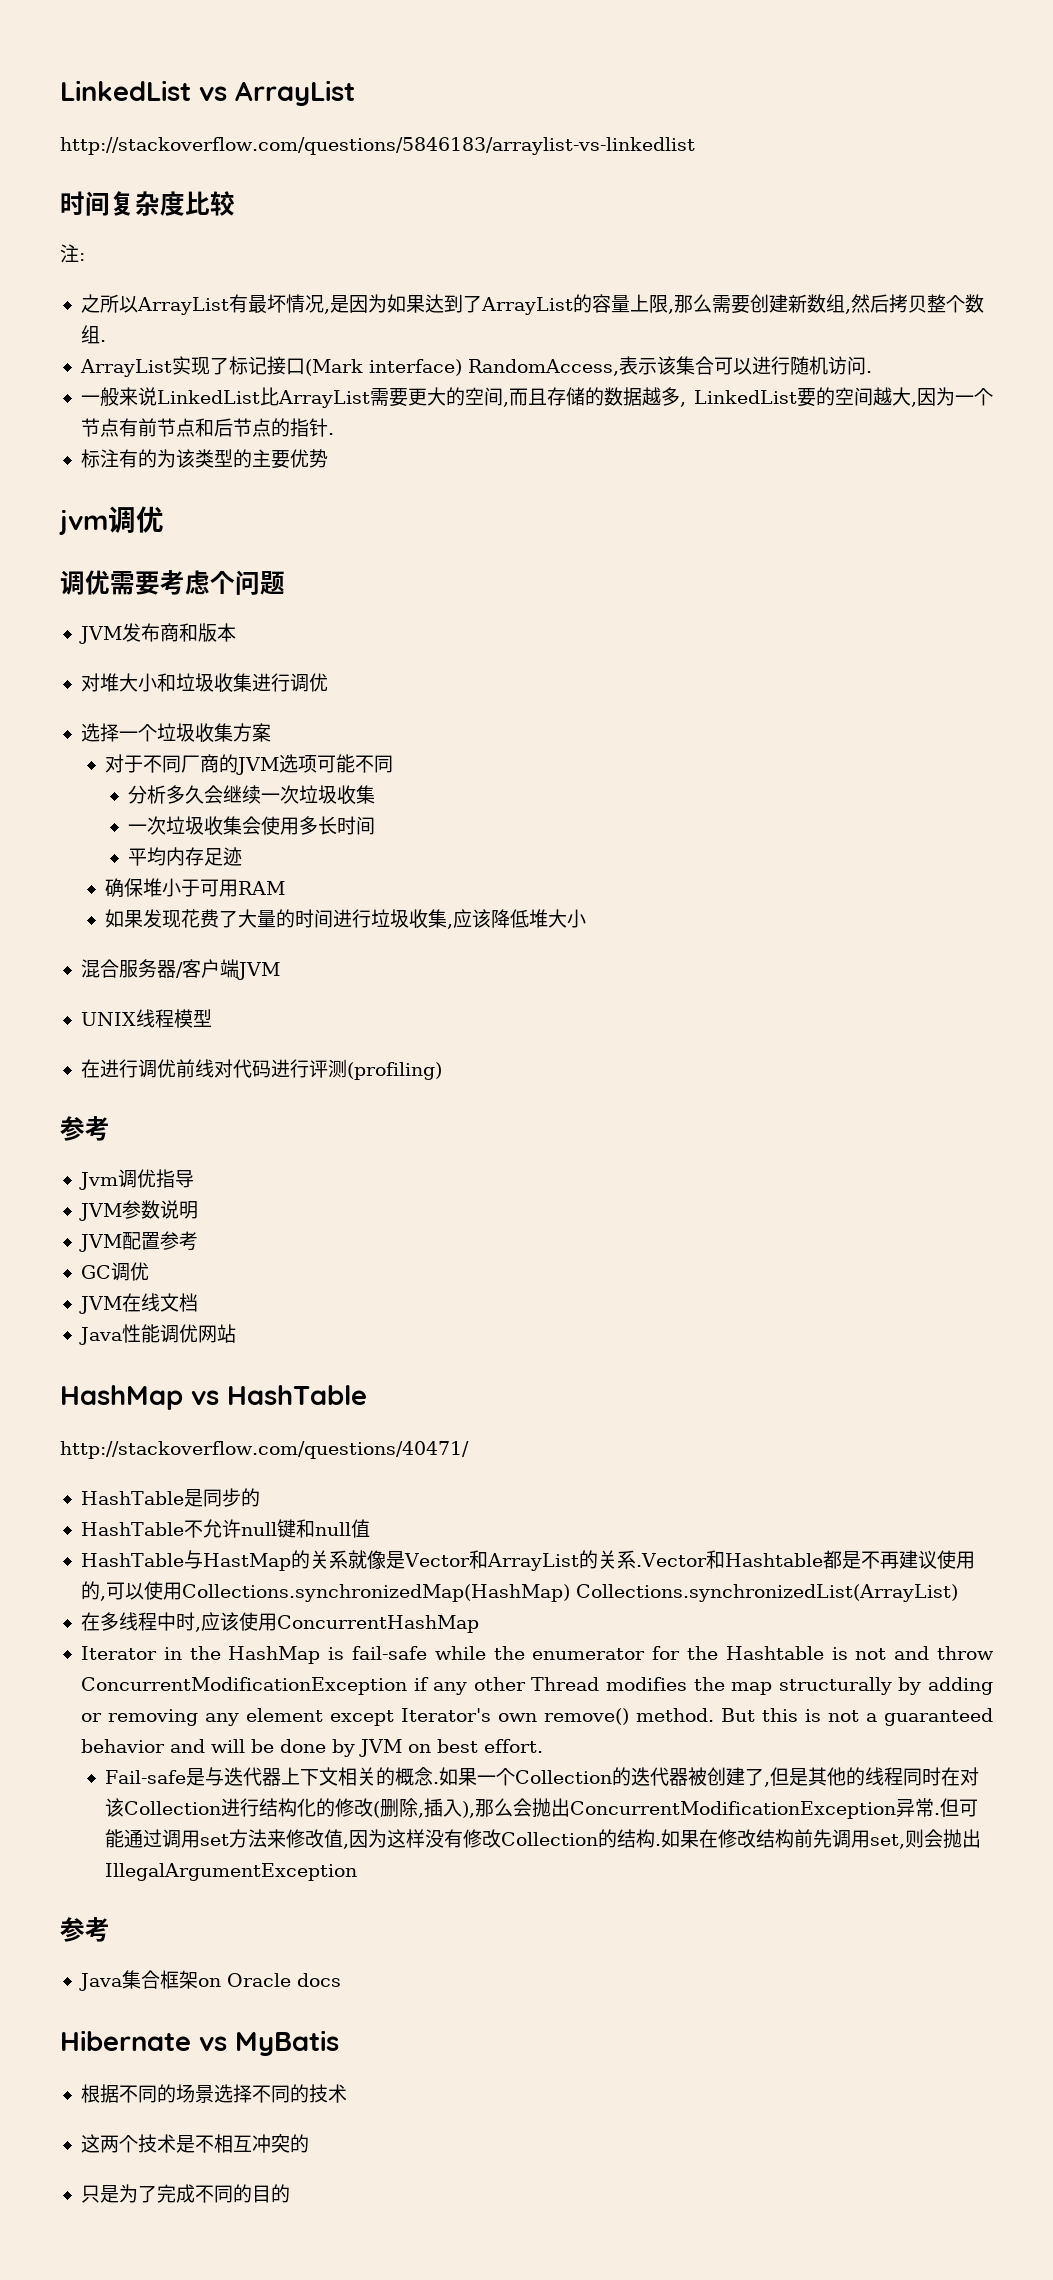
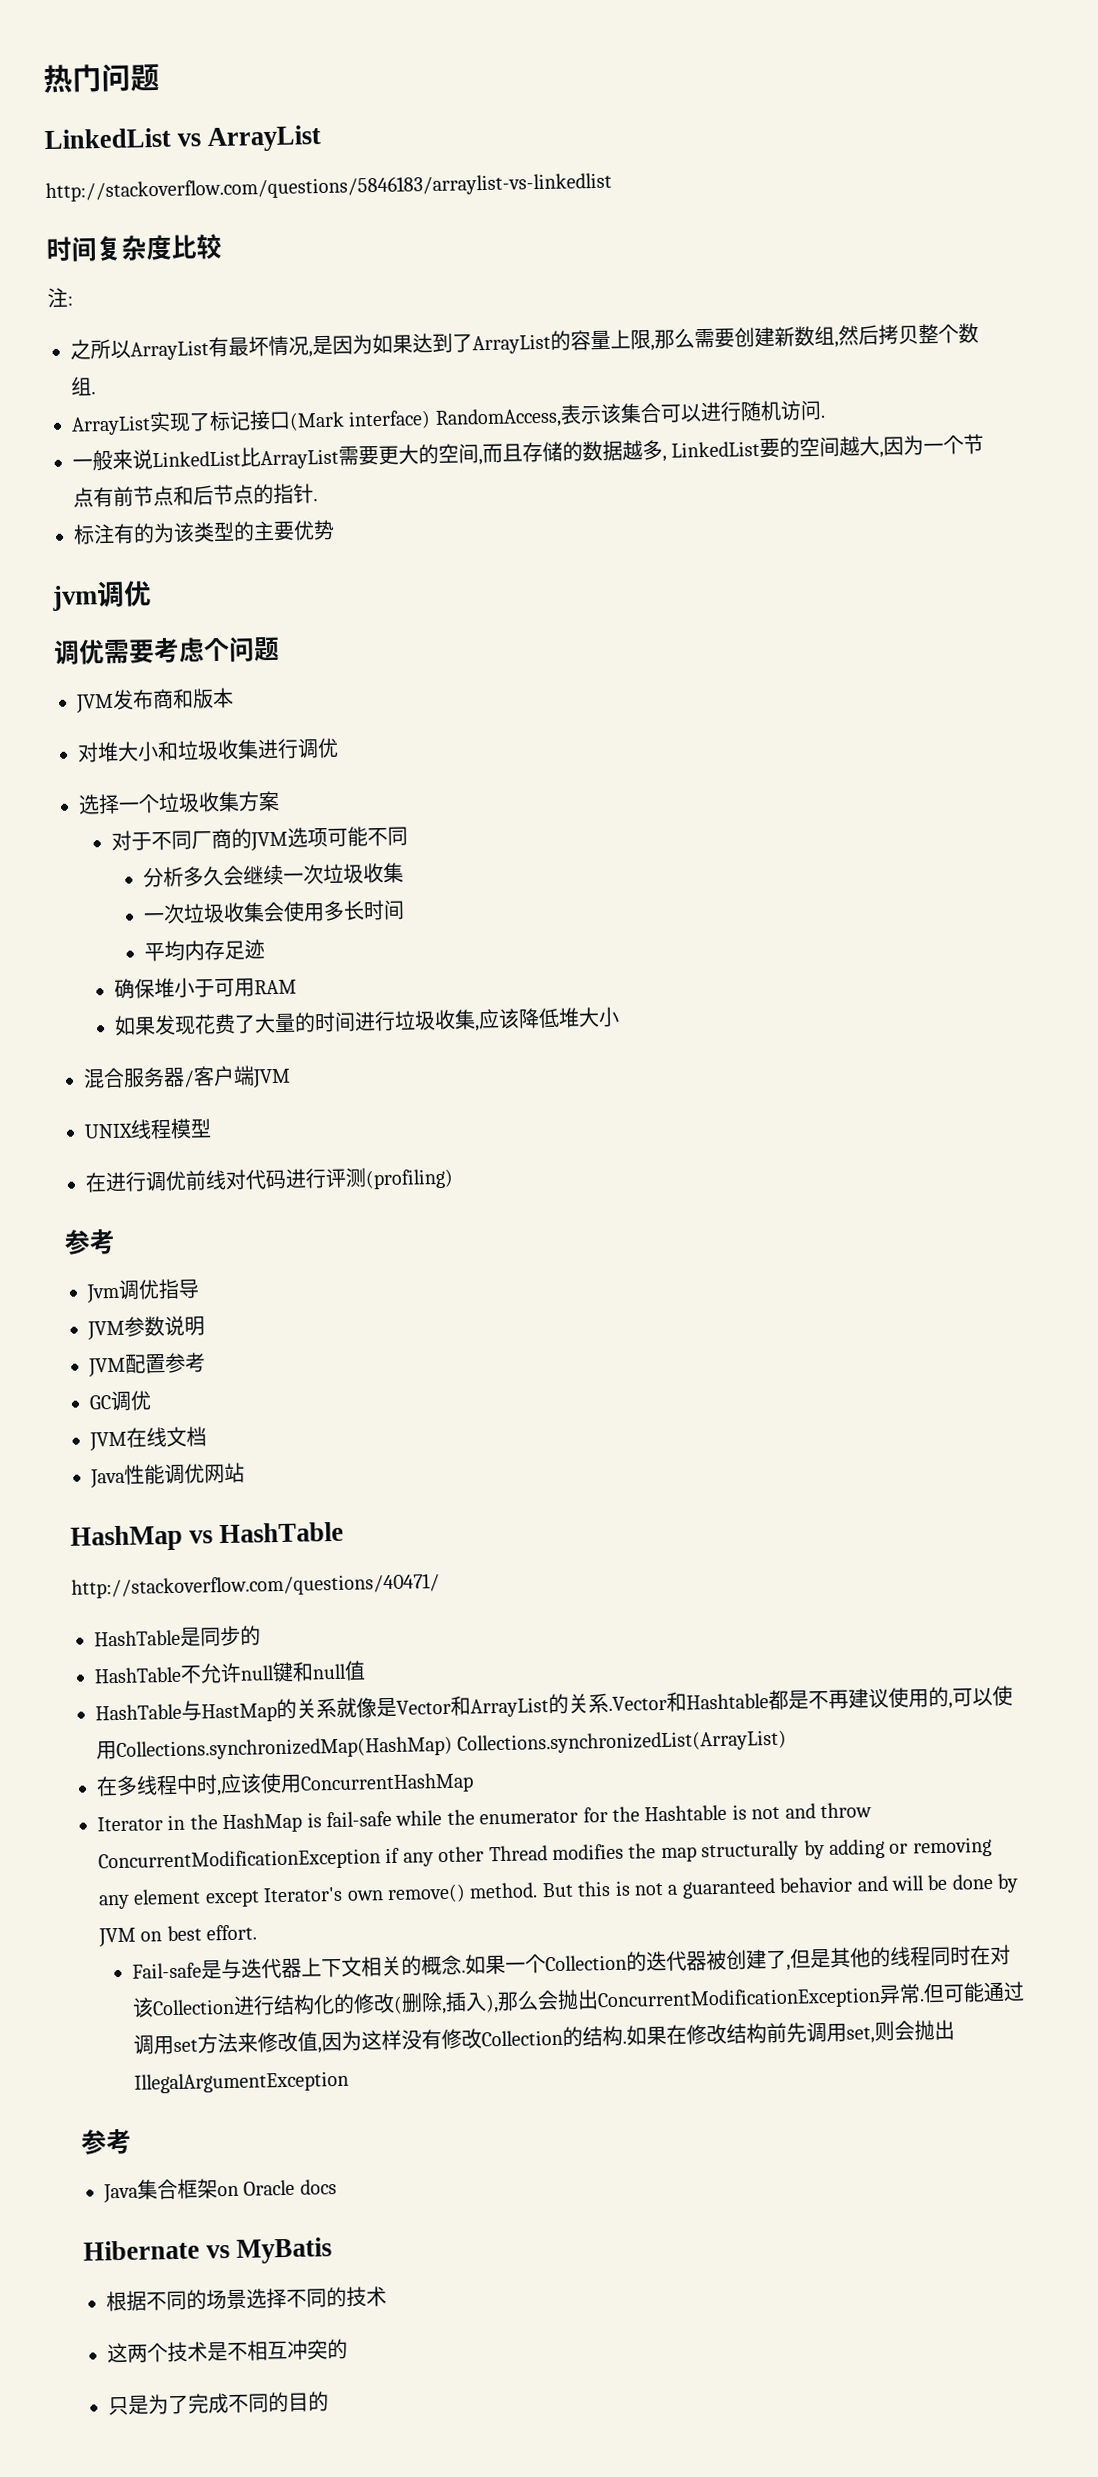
+ 热门问题

